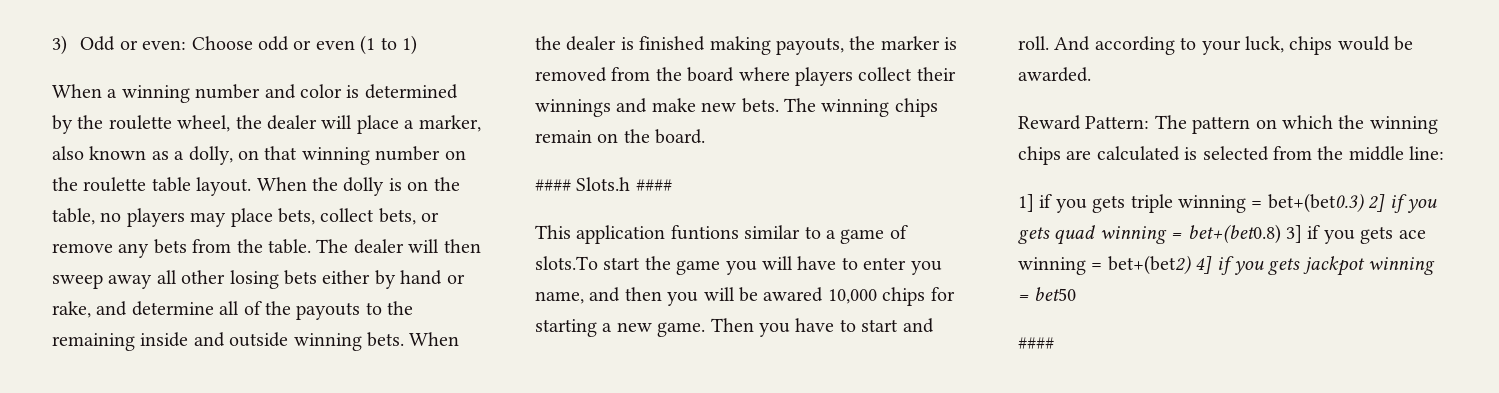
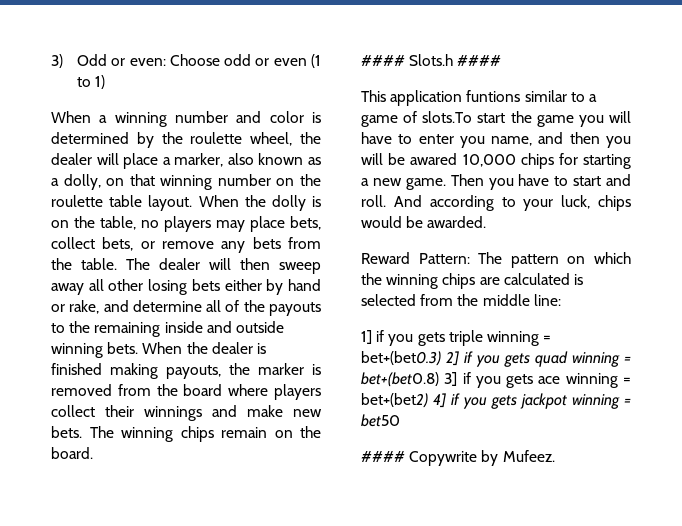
  1] if you gets triple winning = bet+(bet0.3) 2] if you gets quad winning = bet+(bet0.8) 3] if you gets ace winning = bet+(bet2) 4] if you gets jackpot winning = bet50
- ####
+ #### Copywrite by Mufeez.

